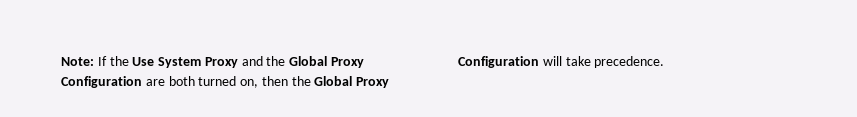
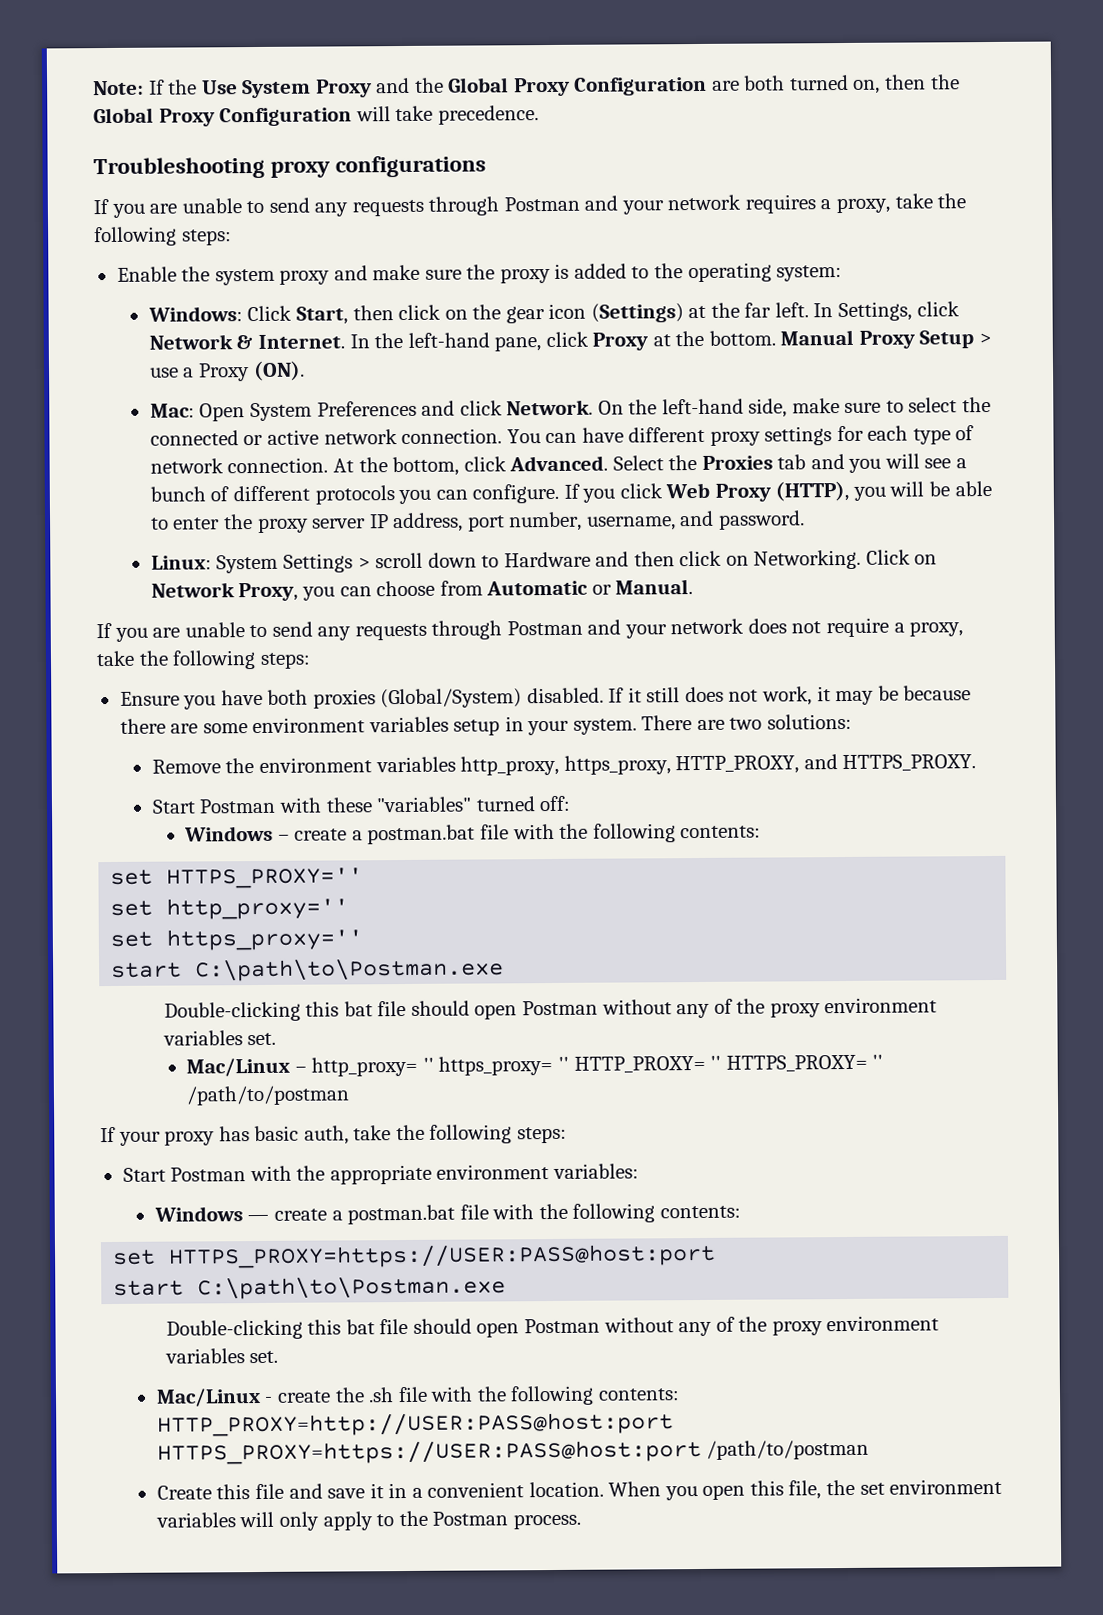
+ Troubleshooting proxy configurations
+ If you are unable to send any requests through Postman and your network requires a proxy, take the following steps:
+ Enable the system proxy and make sure the proxy is added to the operating system:
+ Windows: Click Start, then click on the gear icon (Settings) at the far left. In Settings, click Network & Internet. In the left-hand pane, click Proxy at the bottom. Manual Proxy Setup > use a Proxy (ON).
+ Mac: Open System Preferences and click Network. On the left-hand side, make sure to select the connected or active network connection. You can have different proxy settings for each type of network connection. At the bottom, click Advanced. Select the Proxies tab and you will see a bunch of different protocols you can configure. If you click Web Proxy (HTTP), you will be able to enter the proxy server IP address, port number, username, and password.
+ Linux: System Settings > scroll down to Hardware and then click on Networking. Click on Network Proxy, you can choose from Automatic or Manual.
+ If you are unable to send any requests through Postman and your network does not require a proxy, take the following steps:
+ Ensure you have both proxies (Global/System) disabled. If it still does not work, it may be because there are some environment variables setup in your system. There are two solutions:
+ Remove the environment variables http_proxy, https_proxy, HTTP_PROXY, and HTTPS_PROXY.
+ Start Postman with these "variables" turned off:
+ Windows – create a postman.bat file with the following contents:
+ set HTTPS_PROXY=''
+ set http_proxy=''
+ set https_proxy=''
+ start C:\path\to\Postman.exe
+ Double-clicking this bat file should open Postman without any of the proxy environment variables set.
+ Mac/Linux – http_proxy= '' https_proxy= '' HTTP_PROXY= '' HTTPS_PROXY= '' /path/to/postman
+ If your proxy has basic auth, take the following steps:
+ Start Postman with the appropriate environment variables:
+ Windows — create a postman.bat file with the following contents:
+ set HTTPS_PROXY=https://USER:PASS@host:port
+ start C:\path\to\Postman.exe
+ Double-clicking this bat file should open Postman without any of the proxy environment variables set.
+ Mac/Linux - create the .sh file with the following contents: HTTP_PROXY=http://USER:PASS@host:port HTTPS_PROXY=https://USER:PASS@host:port /path/to/postman
+ Create this file and save it in a convenient location. When you open this file, the set environment variables will only apply to the Postman process.

